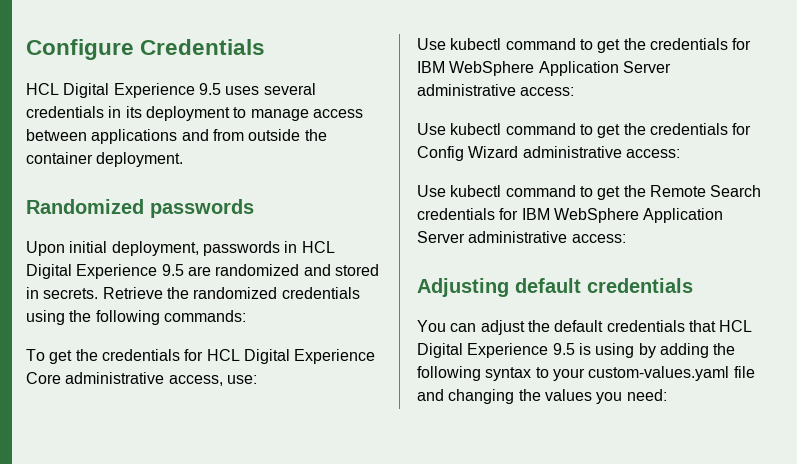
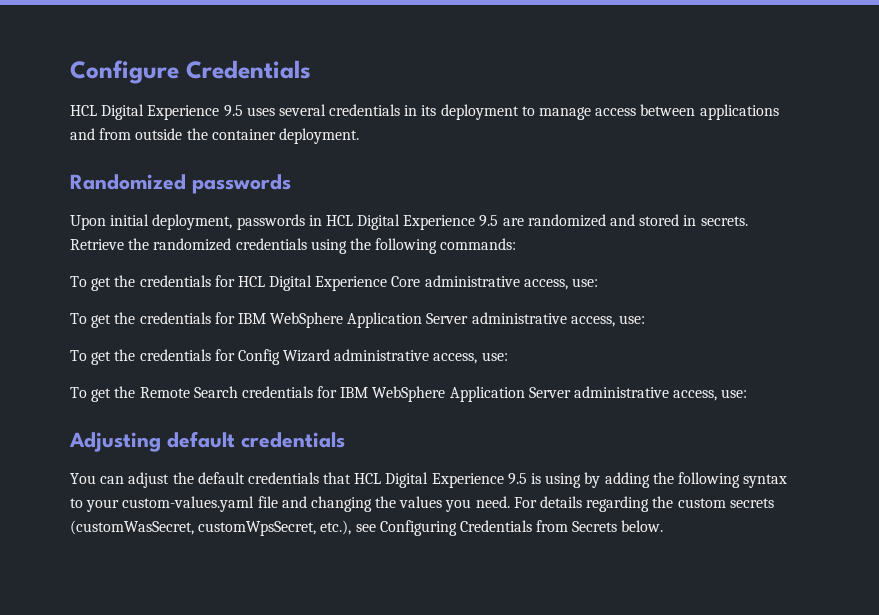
- Use kubectl command to get the credentials for IBM WebSphere Application Server administrative access:
- Use kubectl command to get the credentials for Config Wizard administrative access:
- Use kubectl command to get the Remote Search credentials for IBM WebSphere Application Server administrative access:
+ To get the credentials for IBM WebSphere Application Server administrative access, use:
+ To get the credentials for Config Wizard administrative access, use:
+ To get the Remote Search credentials for IBM WebSphere Application Server administrative access, use:
- You can adjust the default credentials that HCL Digital Experience 9.5 is using by adding the following syntax to your custom-values.yaml file and changing the values you need:
+ You can adjust the default credentials that HCL Digital Experience 9.5 is using by adding the following syntax to your custom-values.yaml file and changing the values you need. For details regarding the custom secrets (customWasSecret, customWpsSecret, etc.), see Configuring Credentials from Secrets below.

